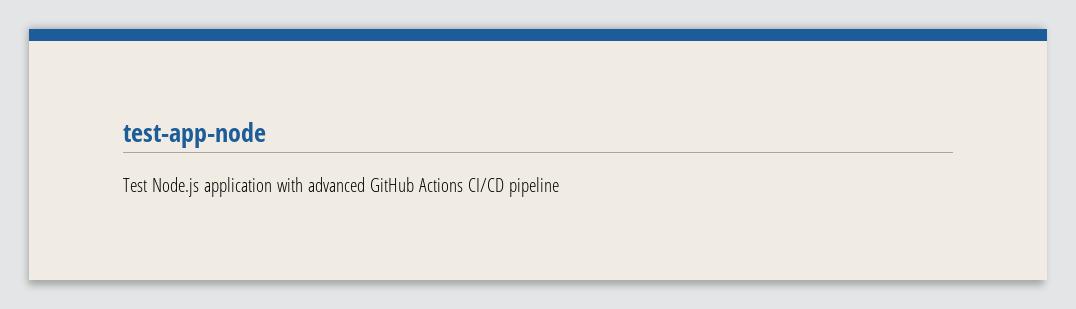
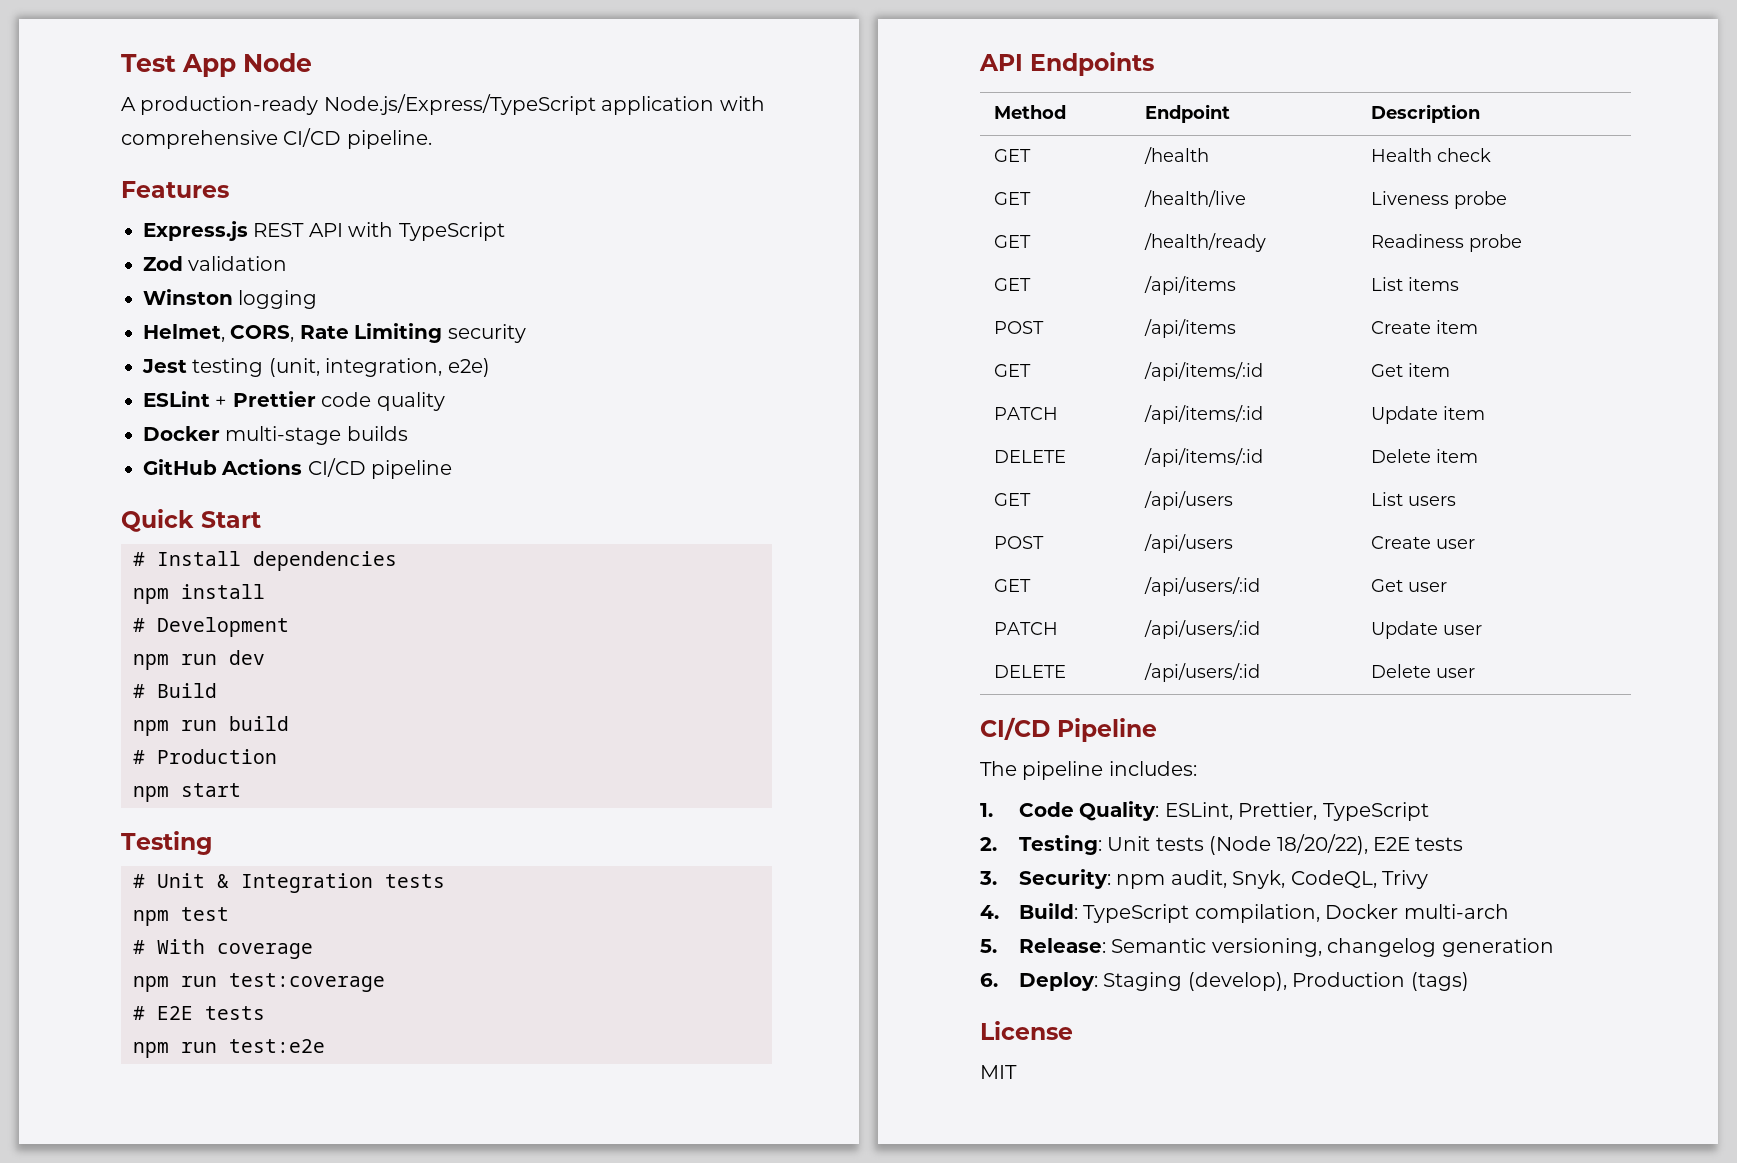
- test-app-node
- Test Node.js application with advanced GitHub Actions CI/CD pipeline
+ Test App Node
+ A production-ready Node.js/Express/TypeScript application with comprehensive CI/CD pipeline.
+ Features
+ Express.js REST API with TypeScript
+ Zod validation
+ Winston logging
+ Helmet, CORS, Rate Limiting security
+ Jest testing (unit, integration, e2e)
+ ESLint + Prettier code quality
+ Docker multi-stage builds
+ GitHub Actions CI/CD pipeline
+ Quick Start
+ # Install dependencies
+ npm install
+ # Development
+ npm run dev
+ # Build
+ npm run build
+ # Production
+ npm start
+ Testing
+ # Unit & Integration tests
+ npm test
+ # With coverage
+ npm run test:coverage
+ # E2E tests
+ npm run test:e2e
+ API Endpoints
+ Method | Endpoint | Description
+ GET | /health | Health check
+ GET | /health/live | Liveness probe
+ GET | /health/ready | Readiness probe
+ GET | /api/items | List items
+ POST | /api/items | Create item
+ GET | /api/items/:id | Get item
+ PATCH | /api/items/:id | Update item
+ DELETE | /api/items/:id | Delete item
+ GET | /api/users | List users
+ POST | /api/users | Create user
+ GET | /api/users/:id | Get user
+ PATCH | /api/users/:id | Update user
+ DELETE | /api/users/:id | Delete user
+ CI/CD Pipeline
+ The pipeline includes:
+ 1. Code Quality: ESLint, Prettier, TypeScript
+ 2. Testing: Unit tests (Node 18/20/22), E2E tests
+ 3. Security: npm audit, Snyk, CodeQL, Trivy
+ 4. Build: TypeScript compilation, Docker multi-arch
+ 5. Release: Semantic versioning, changelog generation
+ 6. Deploy: Staging (develop), Production (tags)
+ License
+ MIT

